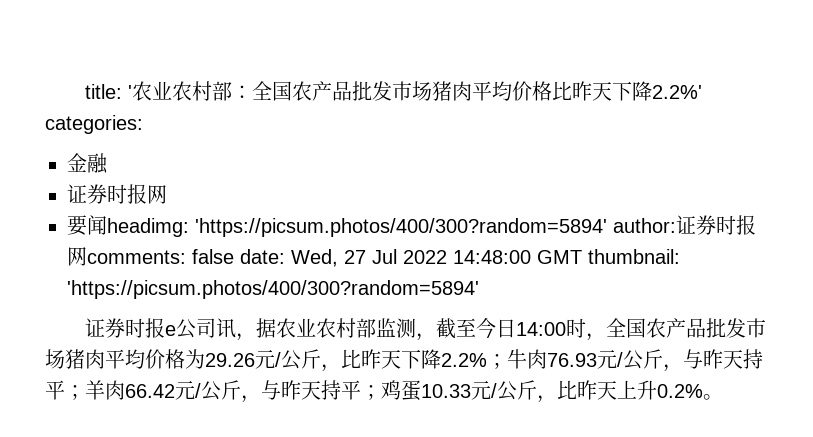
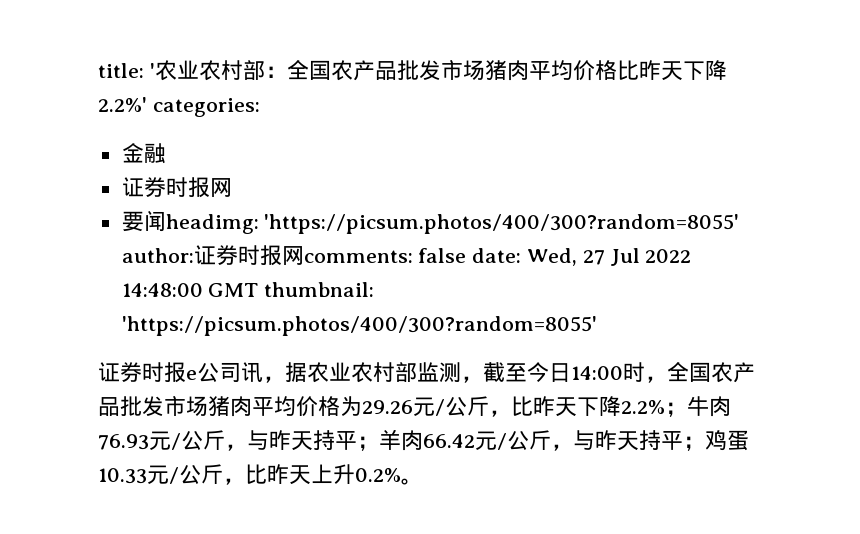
- 要闻headimg: 'https://picsum.photos/400/300?random=5894' author:证券时报网comments: false date: Wed, 27 Jul 2022 14:48:00 GMT thumbnail: 'https://picsum.photos/400/300?random=5894'
+ 要闻headimg: 'https://picsum.photos/400/300?random=8055' author:证券时报网comments: false date: Wed, 27 Jul 2022 14:48:00 GMT thumbnail: 'https://picsum.photos/400/300?random=8055'

